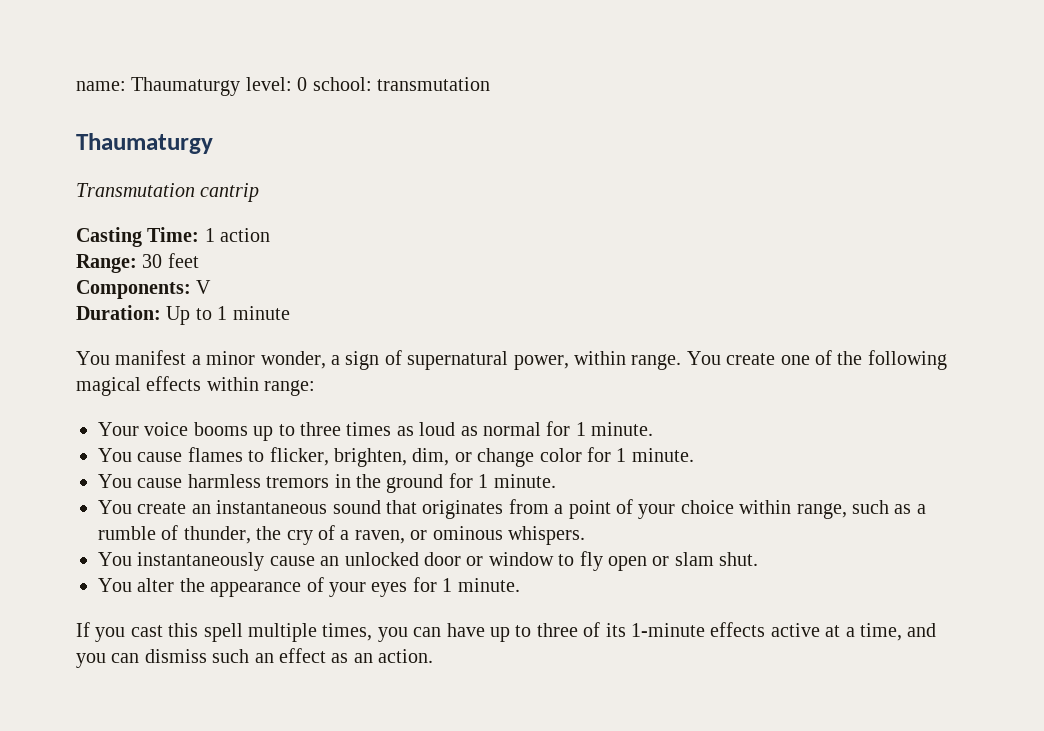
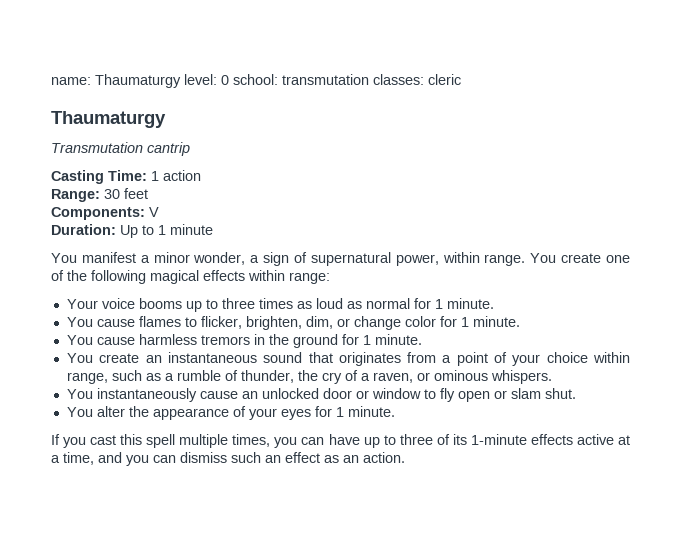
- name: Thaumaturgy level: 0 school: transmutation
+ name: Thaumaturgy level: 0 school: transmutation classes: cleric

